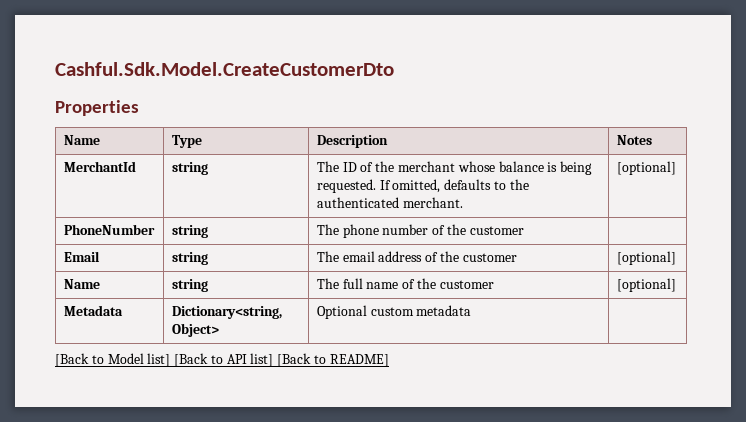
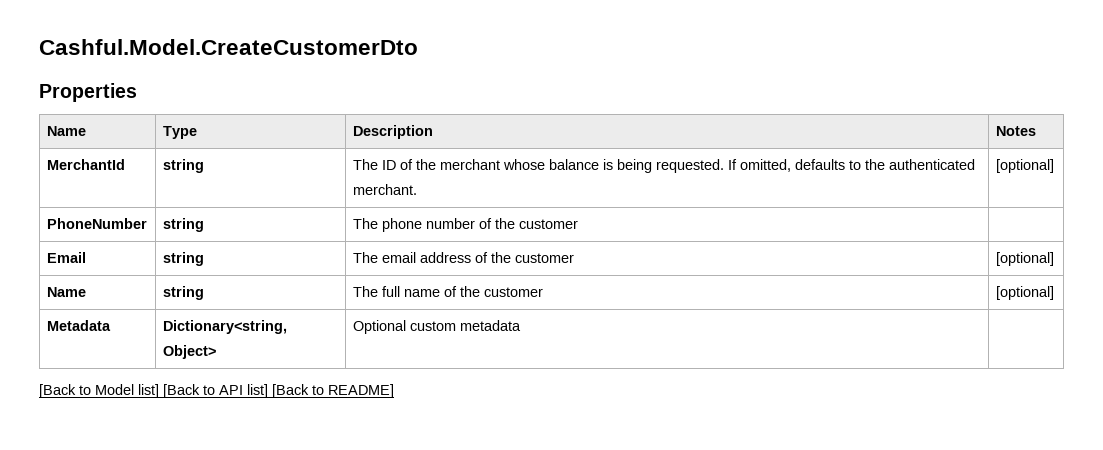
- Cashful.Sdk.Model.CreateCustomerDto
+ Cashful.Model.CreateCustomerDto

